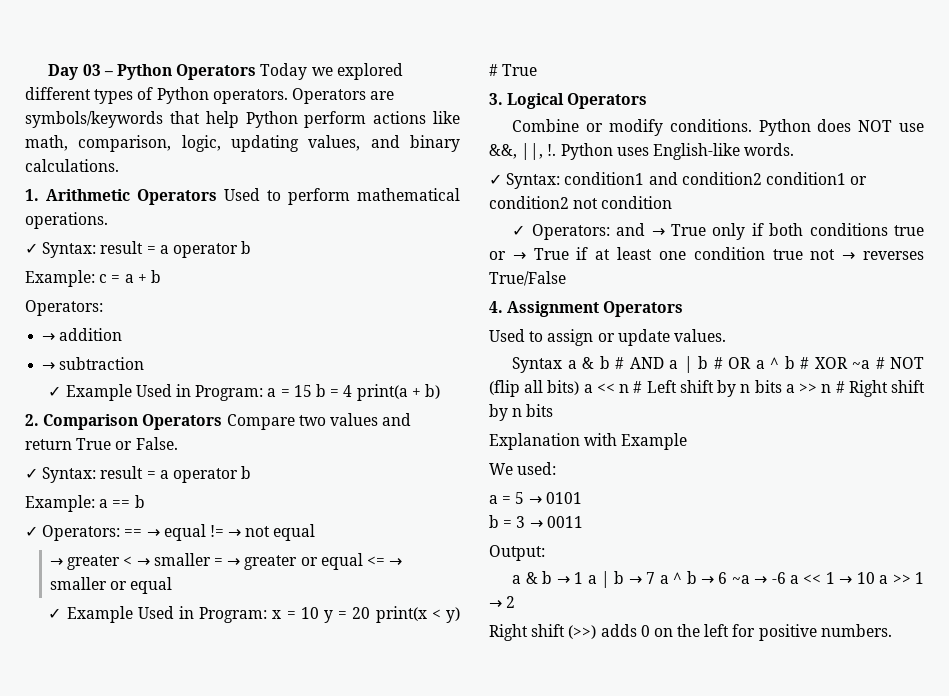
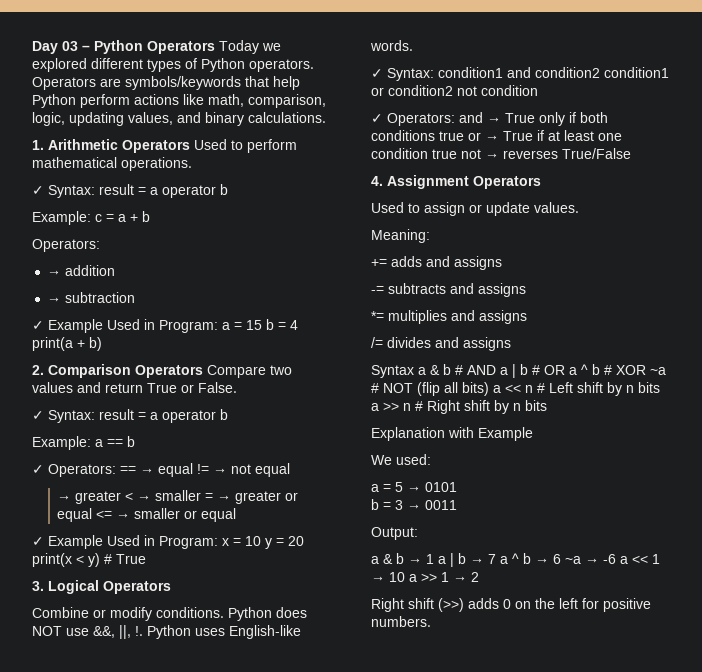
+ Meaning:
+ += adds and assigns
+ -= subtracts and assigns
+ *= multiplies and assigns
+ /= divides and assigns

